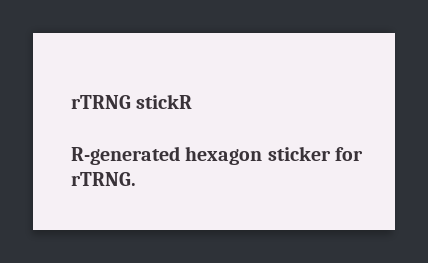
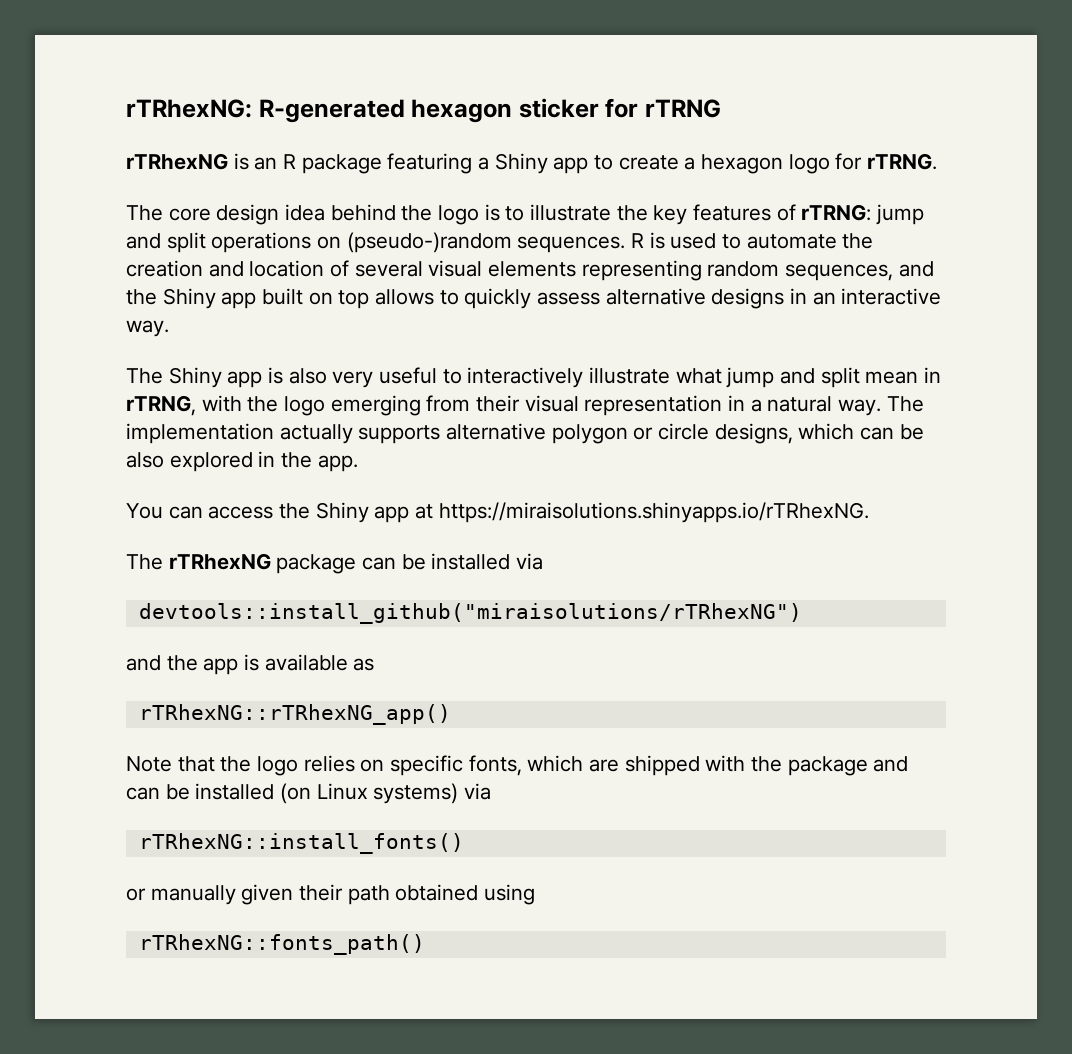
- rTRNG stickR
- R-generated hexagon sticker for rTRNG.
+ rTRhexNG: R-generated hexagon sticker for rTRNG
+ rTRhexNG is an R package featuring a Shiny app to create a hexagon logo for rTRNG.
+ The core design idea behind the logo is to illustrate the key features of rTRNG: jump and split operations on (pseudo-)random sequences. R is used to automate the creation and location of several visual elements representing random sequences, and the Shiny app built on top allows to quickly assess alternative designs in an interactive way.
+ The Shiny app is also very useful to interactively illustrate what jump and split mean in rTRNG, with the logo emerging from their visual representation in a natural way. The implementation actually supports alternative polygon or circle designs, which can be also explored in the app.
+ You can access the Shiny app at https://miraisolutions.shinyapps.io/rTRhexNG.
+ The rTRhexNG package can be installed via
+ devtools::install_github("miraisolutions/rTRhexNG")
+ and the app is available as
+ rTRhexNG::rTRhexNG_app()
+ Note that the logo relies on specific fonts, which are shipped with the package and can be installed (on Linux systems) via
+ rTRhexNG::install_fonts()
+ or manually given their path obtained using
+ rTRhexNG::fonts_path()

